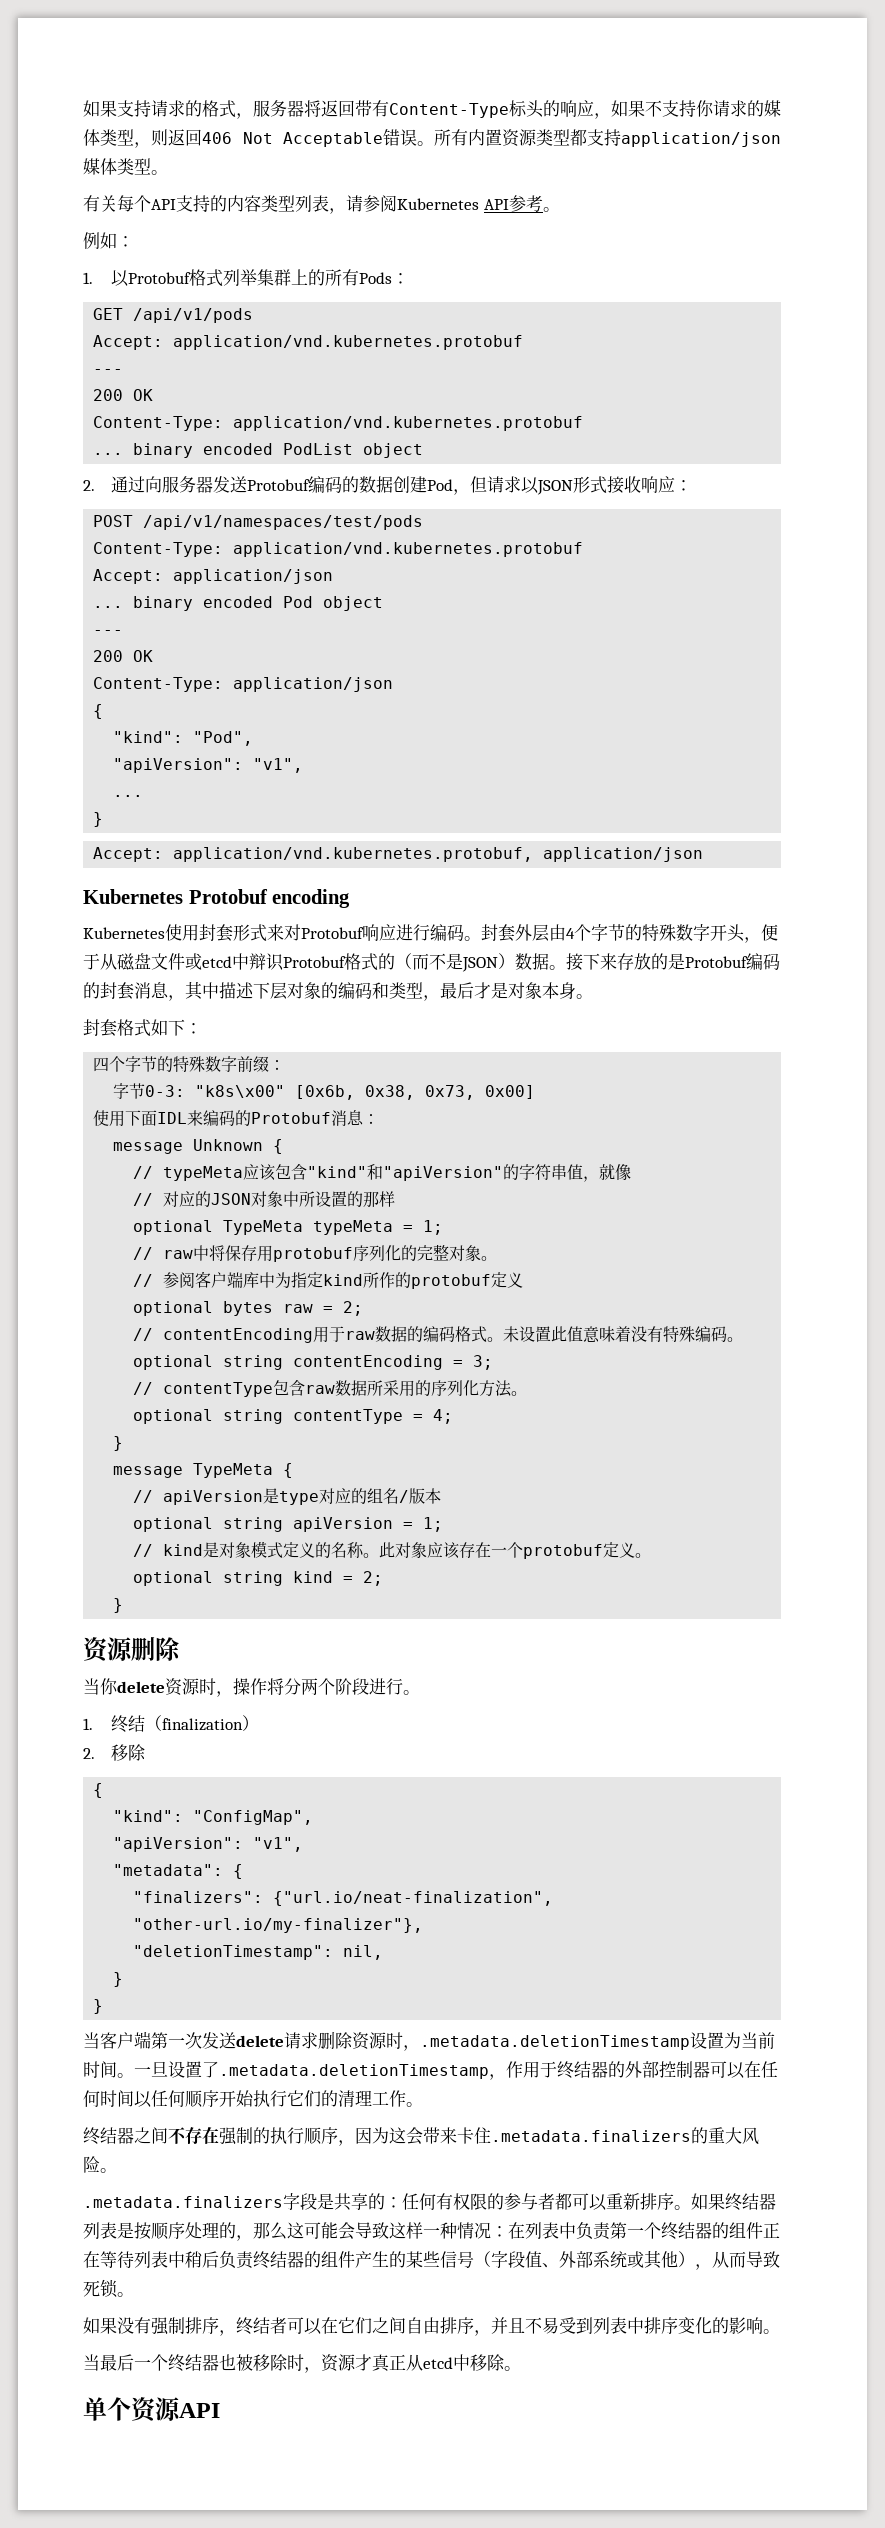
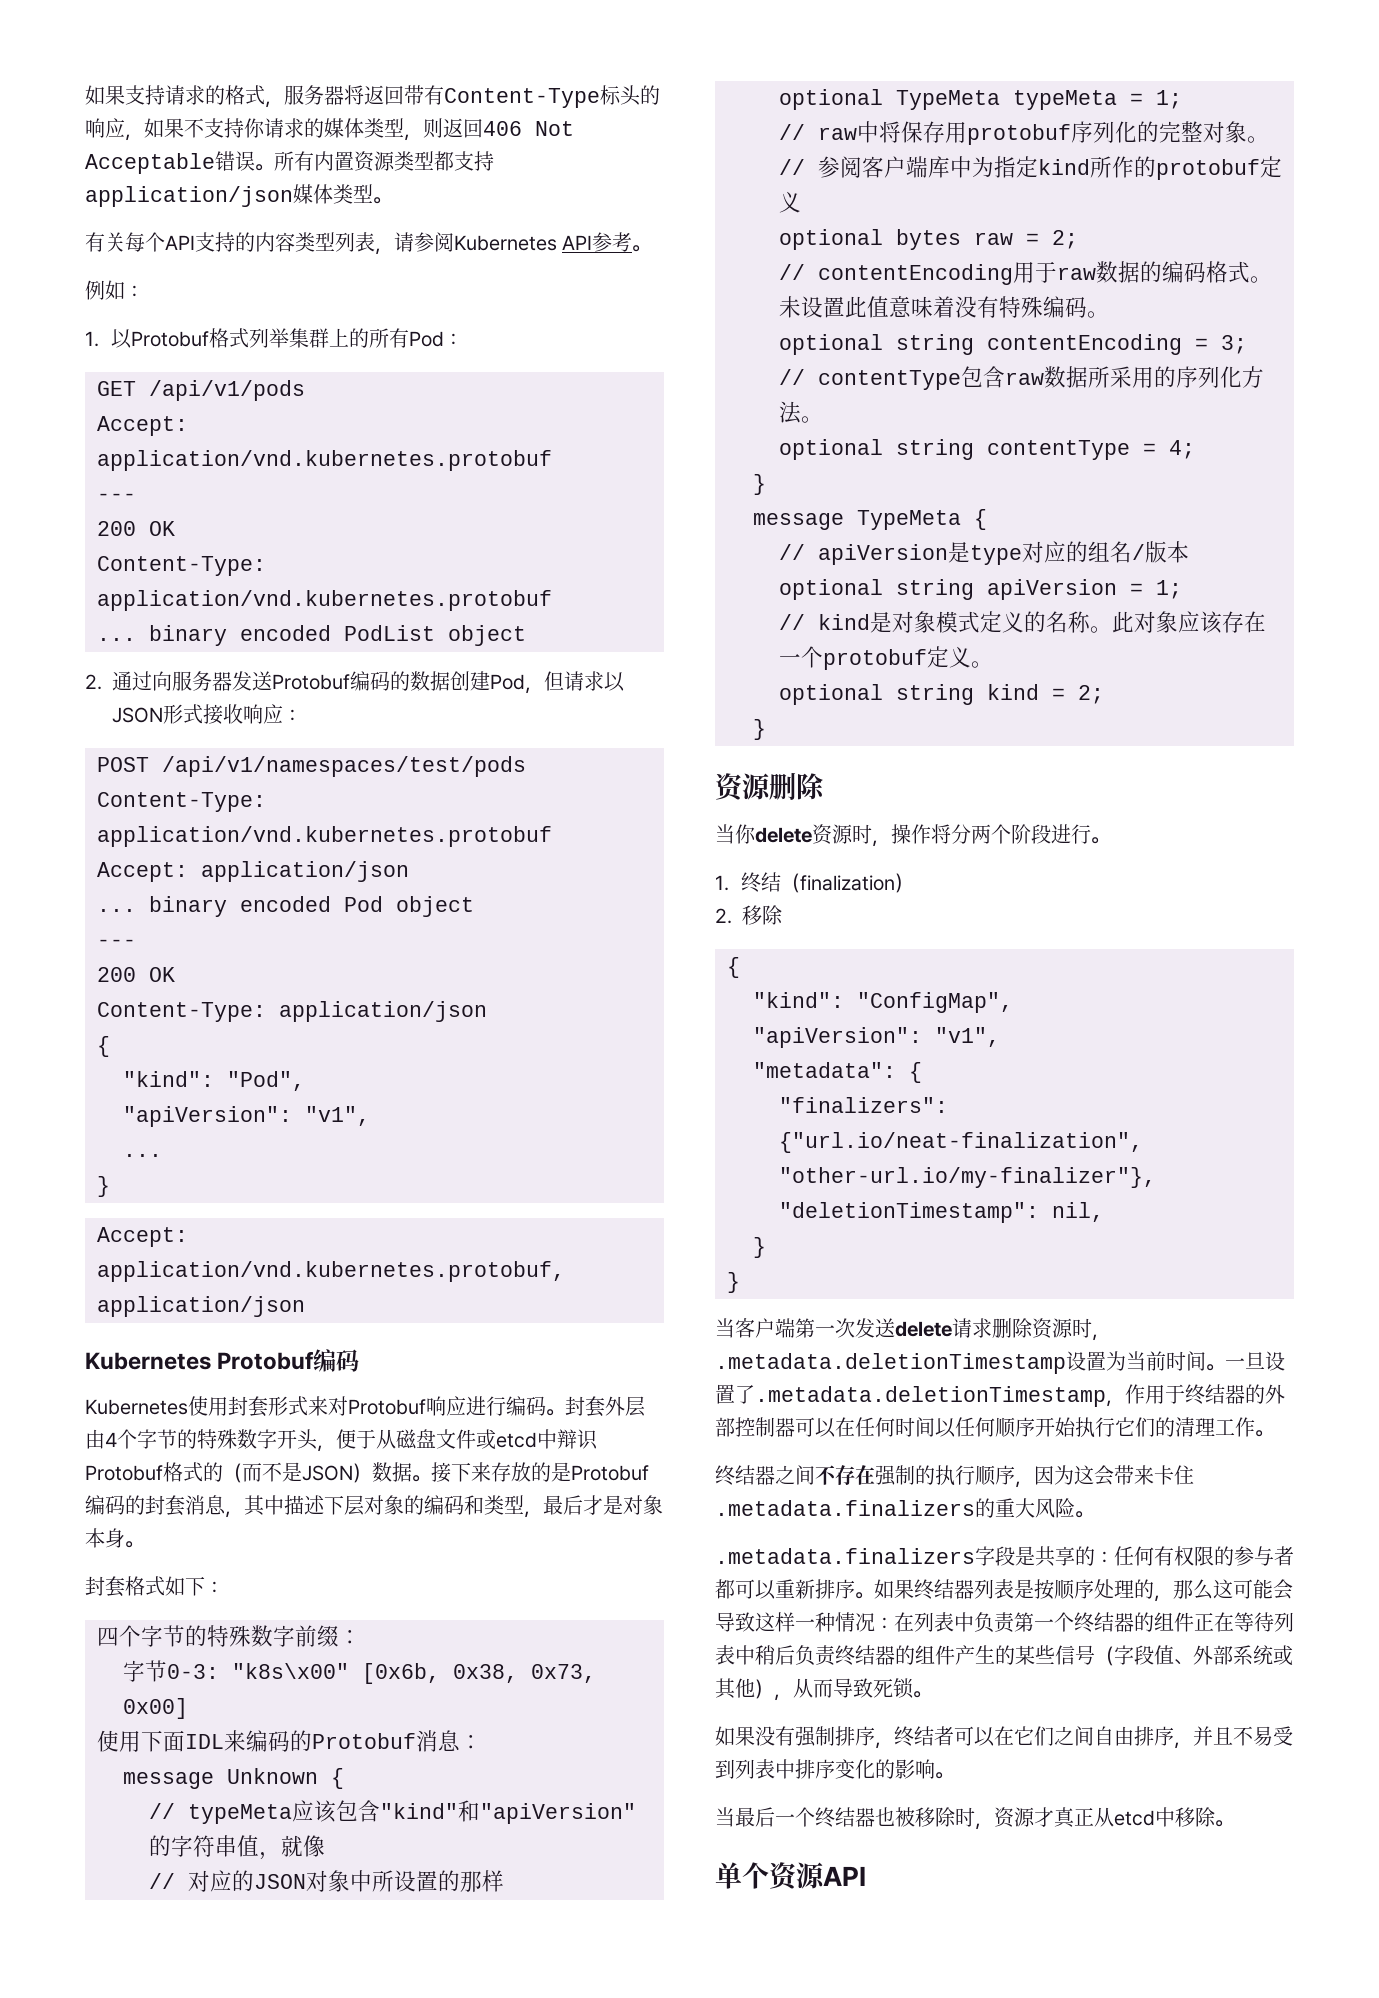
- 1.以Protobuf格式列举集群上的所有Pods：
+ 1.以Protobuf格式列举集群上的所有Pod：
- Kubernetes Protobuf encoding
+ Kubernetes Protobuf编码

